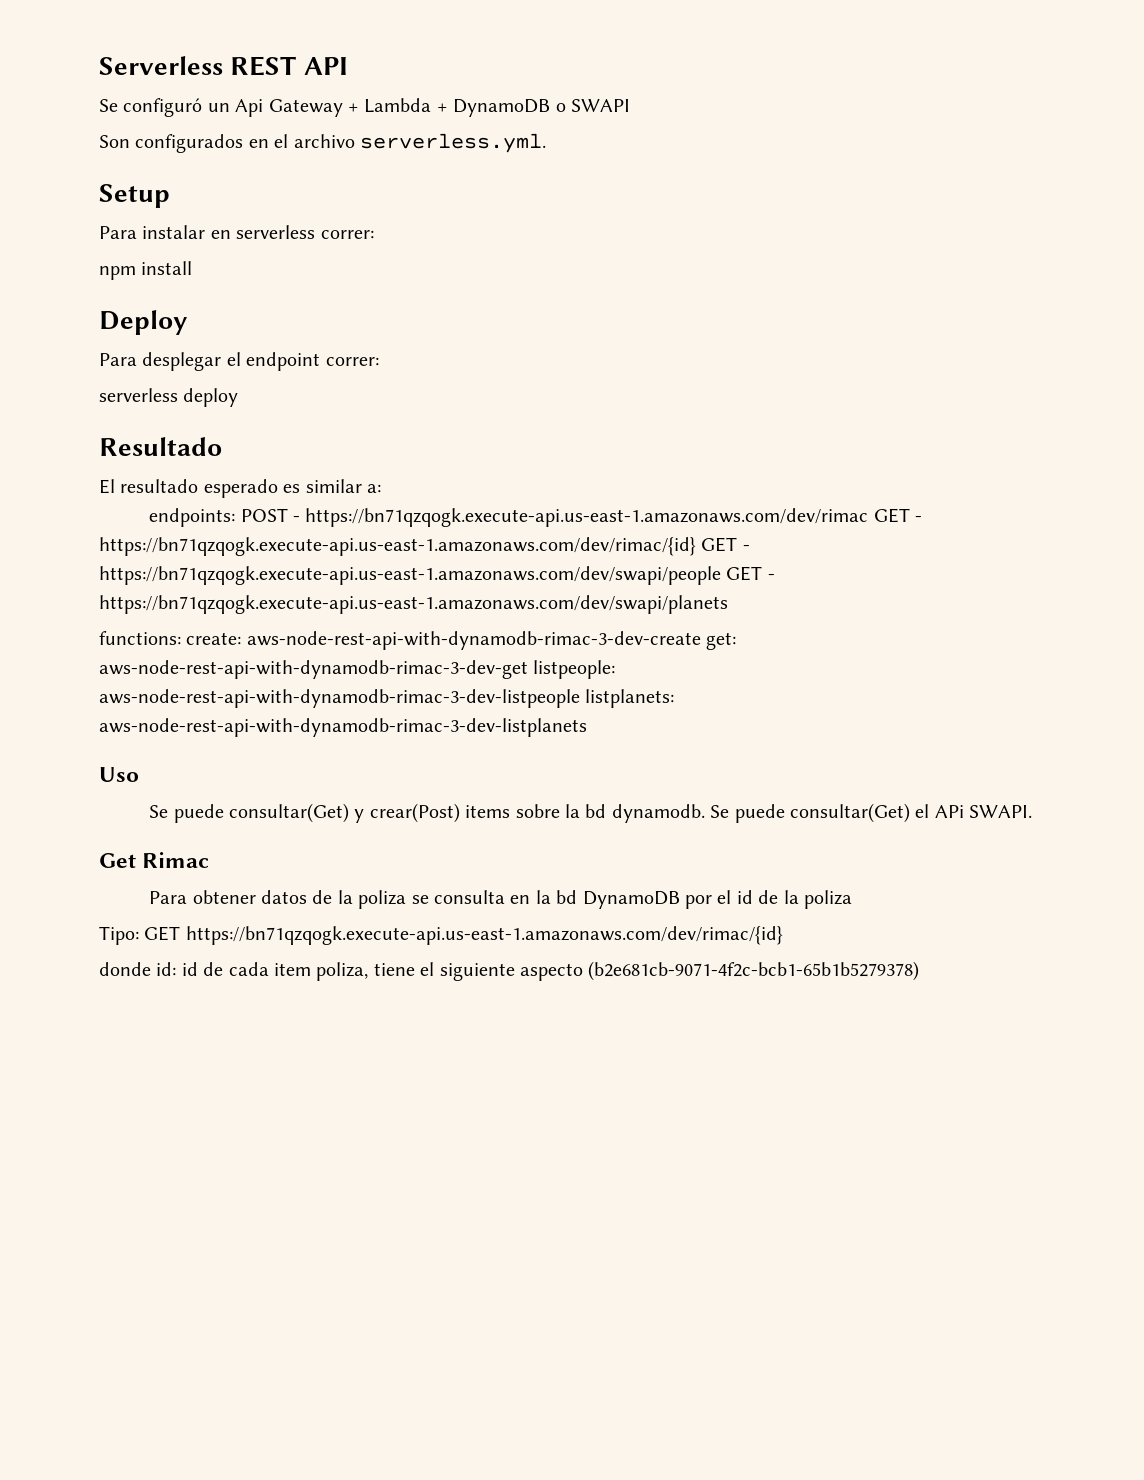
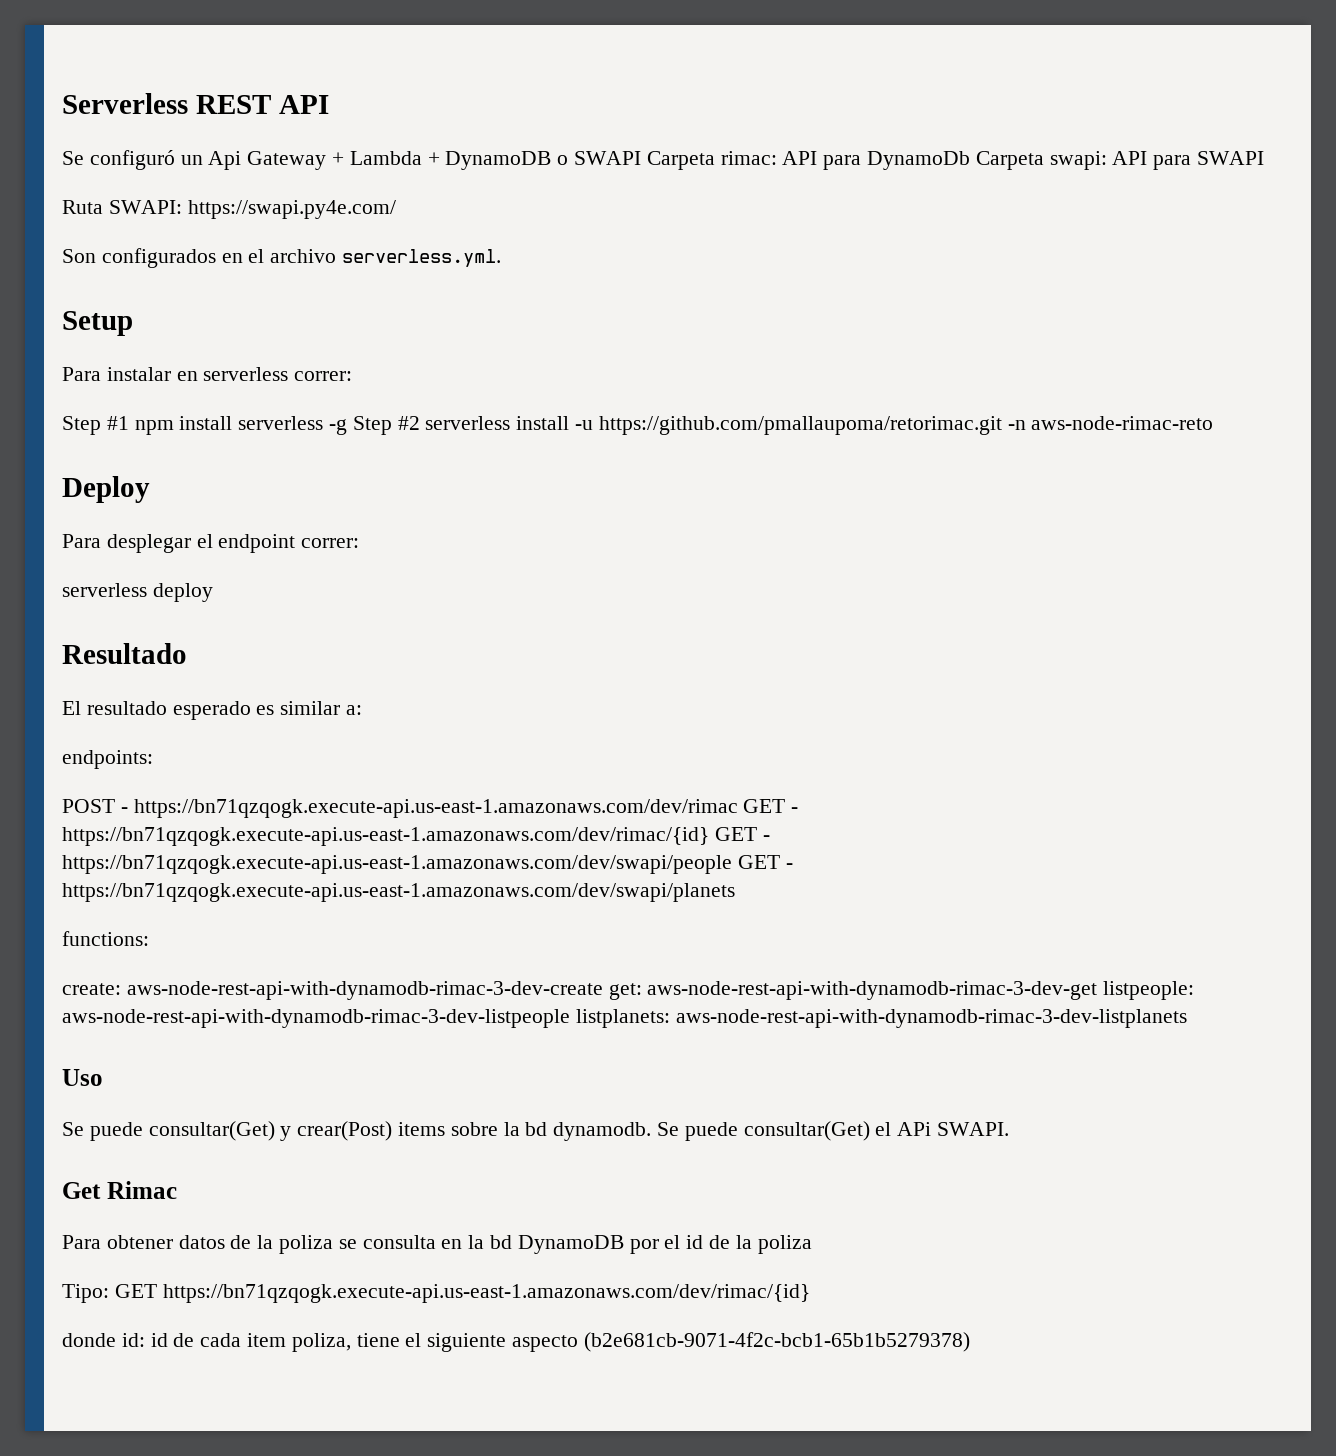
- Se configuró un Api Gateway + Lambda + DynamoDB o SWAPI
+ Se configuró un Api Gateway + Lambda + DynamoDB o SWAPI Carpeta rimac: API para DynamoDb Carpeta swapi: API para SWAPI
+ Ruta SWAPI: https://swapi.py4e.com/
- npm install
+ Step #1 npm install serverless -g Step #2 serverless install -u https://github.com/pmallaupoma/retorimac.git -n aws-node-rimac-reto
- endpoints: POST - https://bn71qzqogk.execute-api.us-east-1.amazonaws.com/dev/rimac GET - https://bn71qzqogk.execute-api.us-east-1.amazonaws.com/dev/rimac/{id} GET - https://bn71qzqogk.execute-api.us-east-1.amazonaws.com/dev/swapi/people GET - https://bn71qzqogk.execute-api.us-east-1.amazonaws.com/dev/swapi/planets
+ endpoints:
+ POST - https://bn71qzqogk.execute-api.us-east-1.amazonaws.com/dev/rimac GET - https://bn71qzqogk.execute-api.us-east-1.amazonaws.com/dev/rimac/{id} GET - https://bn71qzqogk.execute-api.us-east-1.amazonaws.com/dev/swapi/people GET - https://bn71qzqogk.execute-api.us-east-1.amazonaws.com/dev/swapi/planets
- functions: create: aws-node-rest-api-with-dynamodb-rimac-3-dev-create get: aws-node-rest-api-with-dynamodb-rimac-3-dev-get listpeople: aws-node-rest-api-with-dynamodb-rimac-3-dev-listpeople listplanets: aws-node-rest-api-with-dynamodb-rimac-3-dev-listplanets
+ functions:
+ create: aws-node-rest-api-with-dynamodb-rimac-3-dev-create get: aws-node-rest-api-with-dynamodb-rimac-3-dev-get listpeople: aws-node-rest-api-with-dynamodb-rimac-3-dev-listpeople listplanets: aws-node-rest-api-with-dynamodb-rimac-3-dev-listplanets

